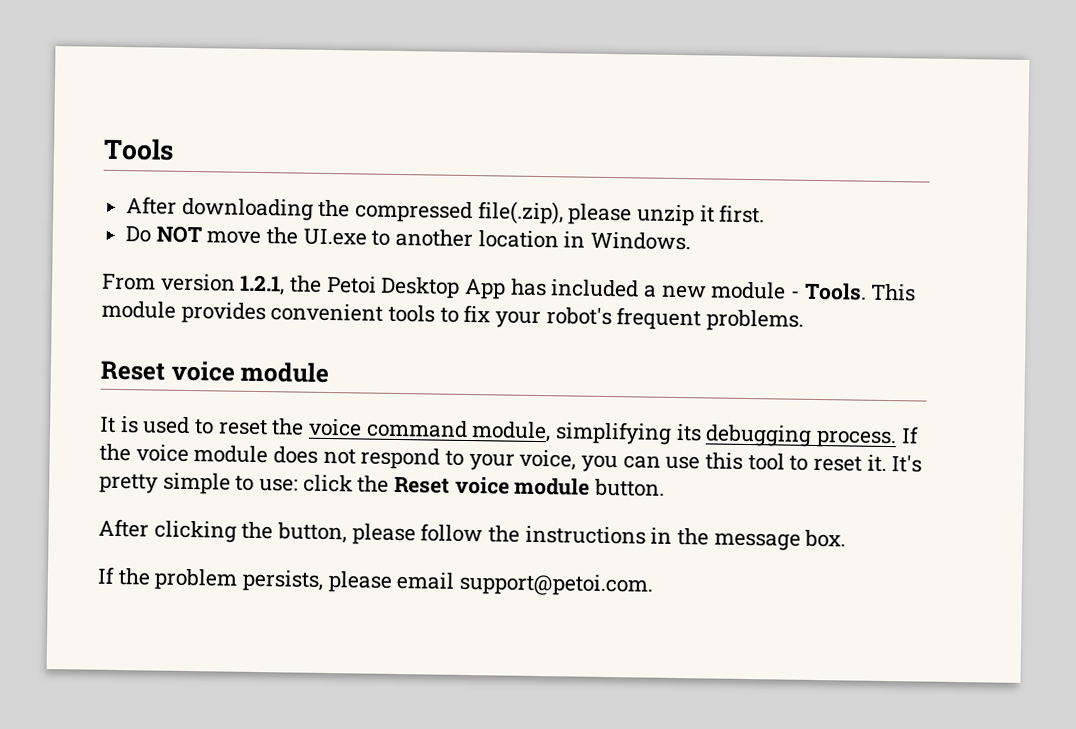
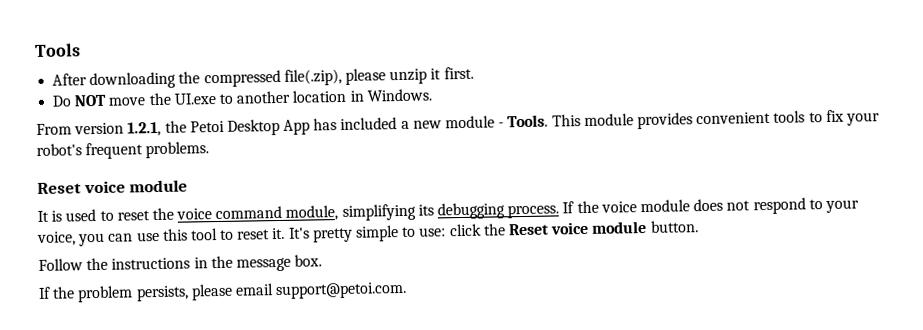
- After clicking the button, please follow the instructions in the message box.
+ Follow the instructions in the message box.

